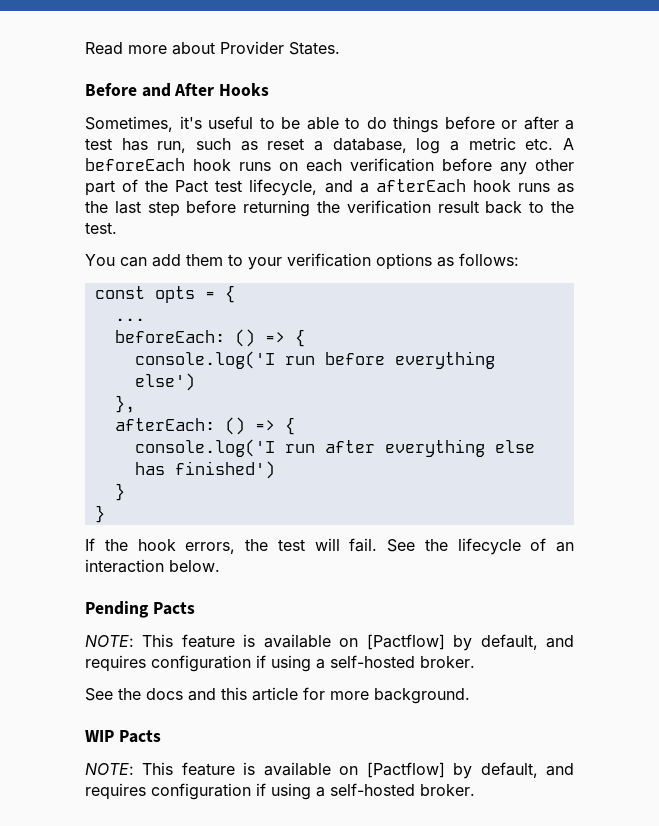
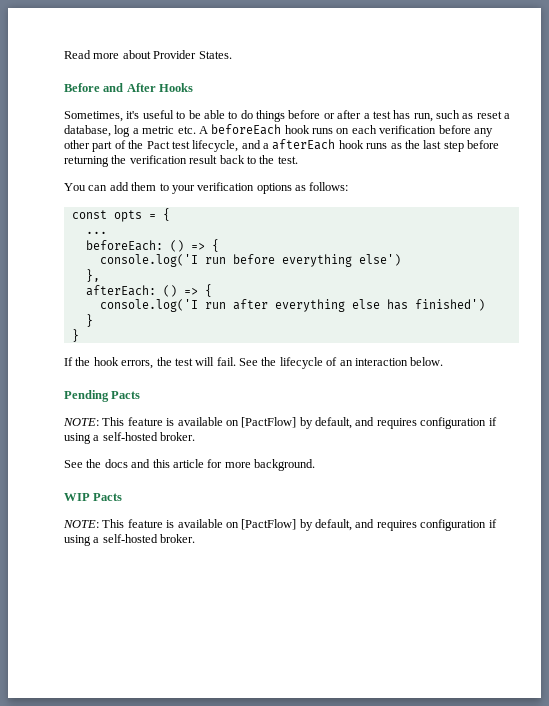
  Pending Pacts
- NOTE: This feature is available on [Pactflow] by default, and requires configuration if using a self-hosted broker.
+ NOTE: This feature is available on [PactFlow] by default, and requires configuration if using a self-hosted broker.
  WIP Pacts
- NOTE: This feature is available on [Pactflow] by default, and requires configuration if using a self-hosted broker.
+ NOTE: This feature is available on [PactFlow] by default, and requires configuration if using a self-hosted broker.

